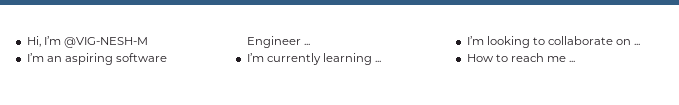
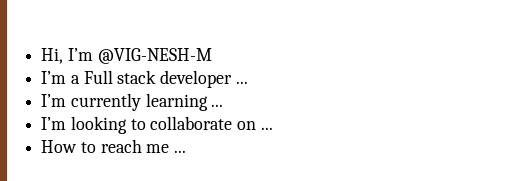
- I’m an aspiring software Engineer ...
+ I’m a Full stack developer ...

